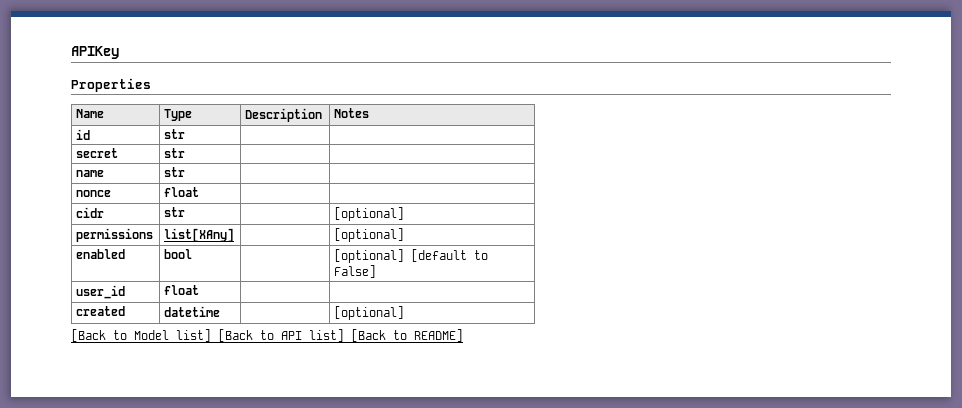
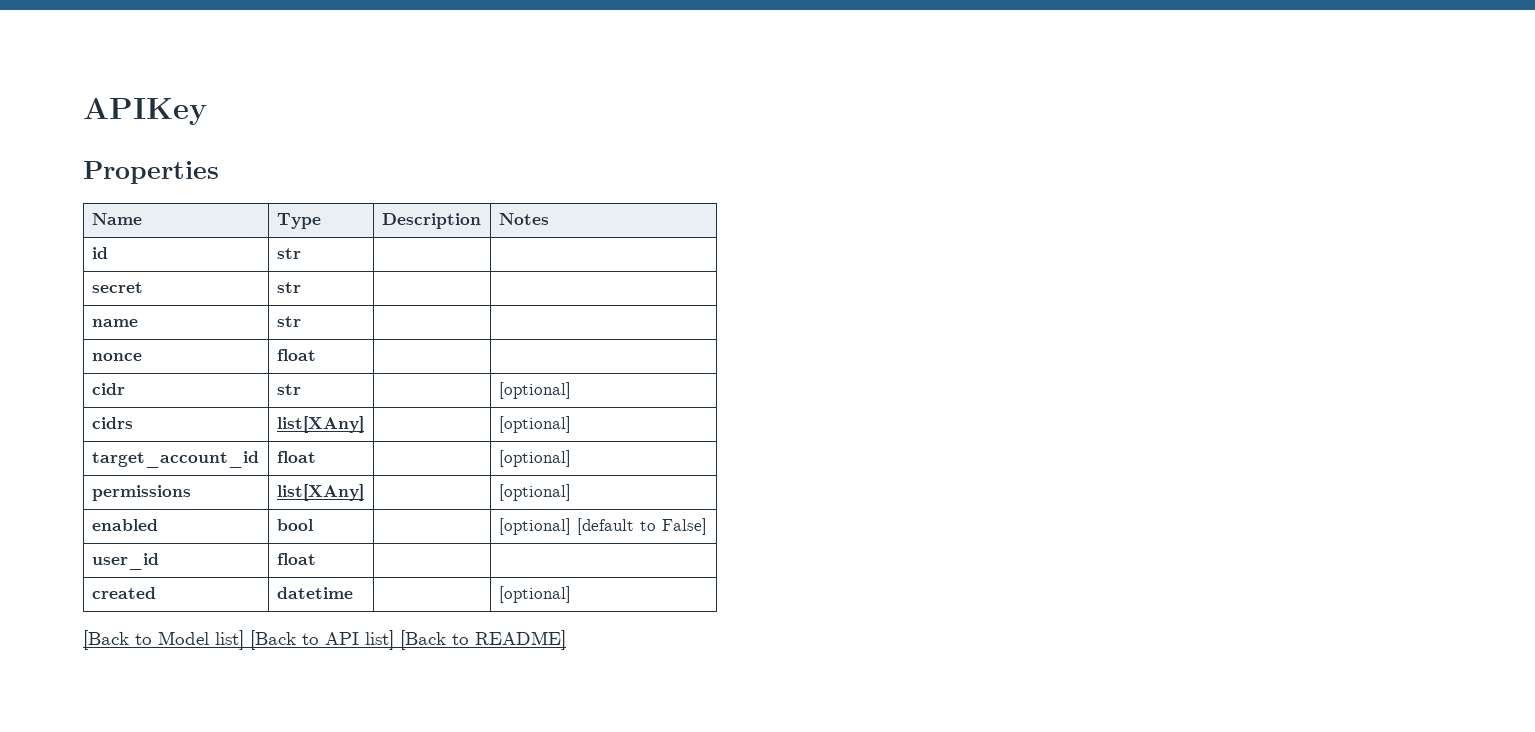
+ cidrs | list[XAny] | | [optional]
+ target_account_id | float | | [optional]

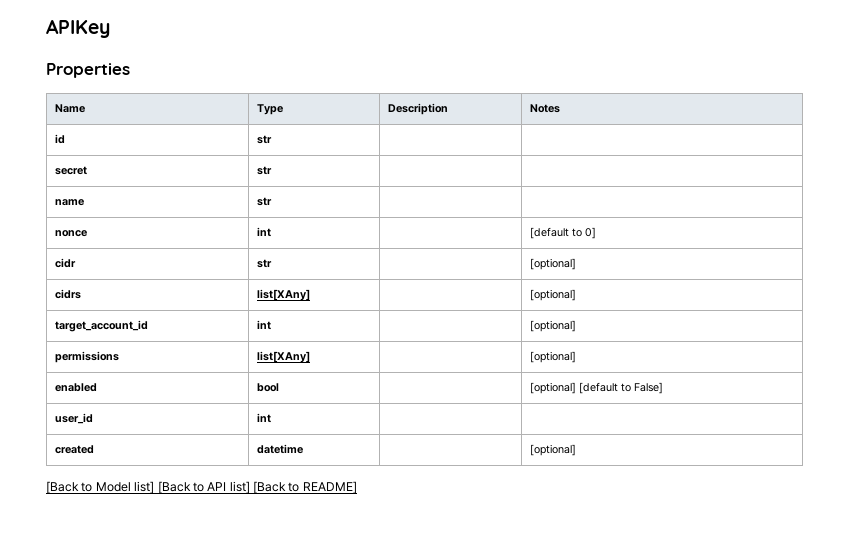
- nonce | float | |
+ nonce | int | | [default to 0]
- target_account_id | float | | [optional]
+ target_account_id | int | | [optional]
- user_id | float | |
+ user_id | int | |

